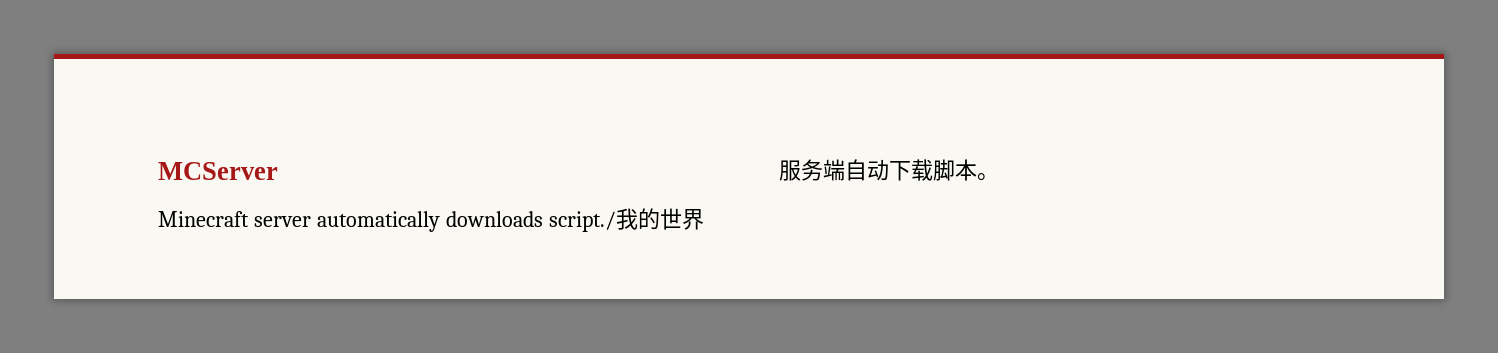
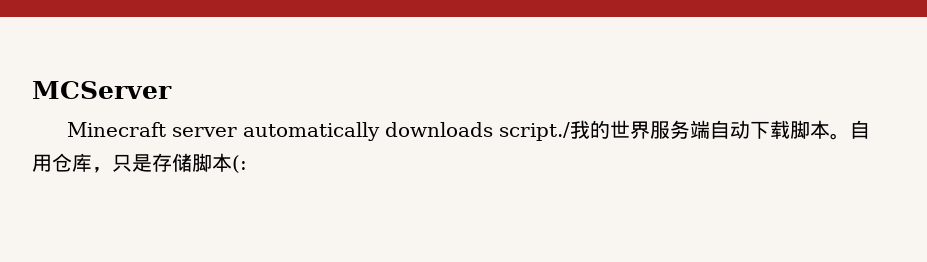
+ 自用仓库，只是存储脚本(:

